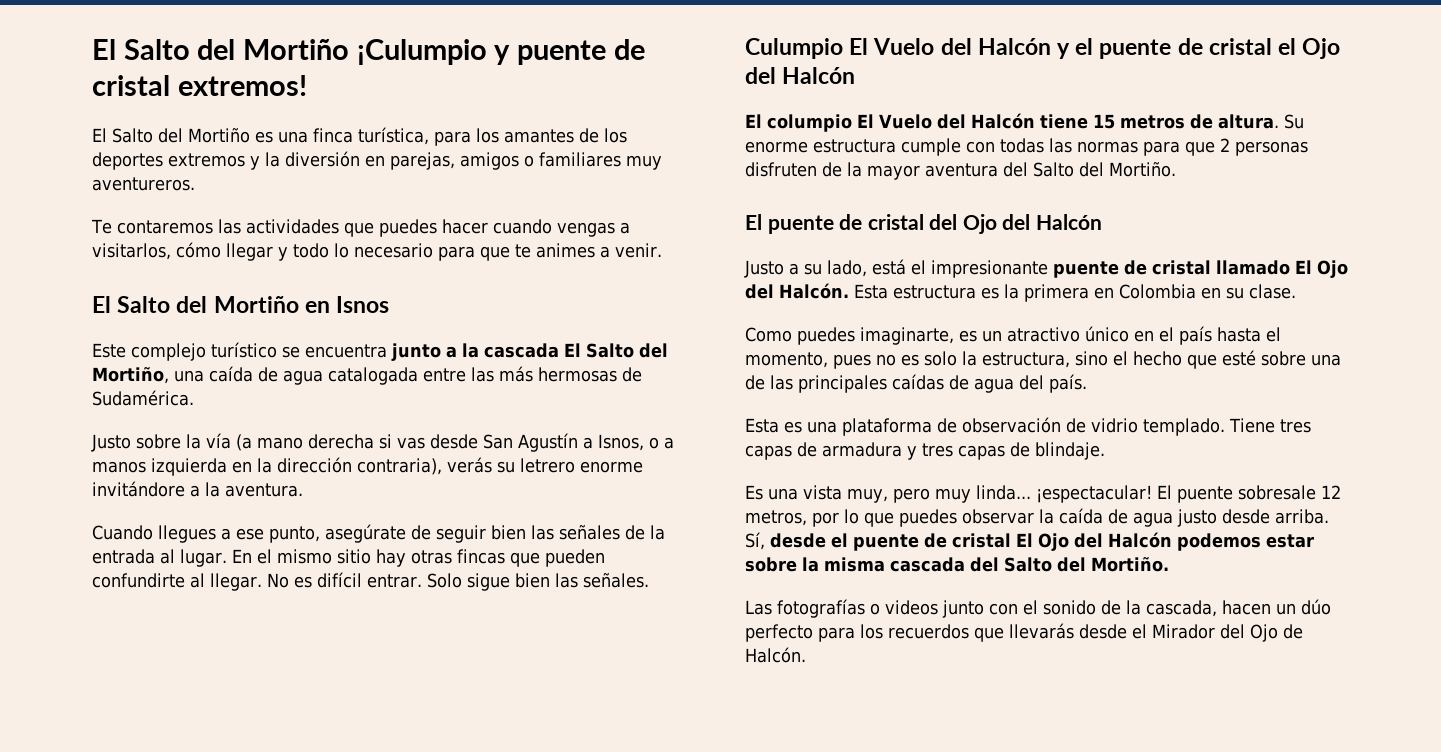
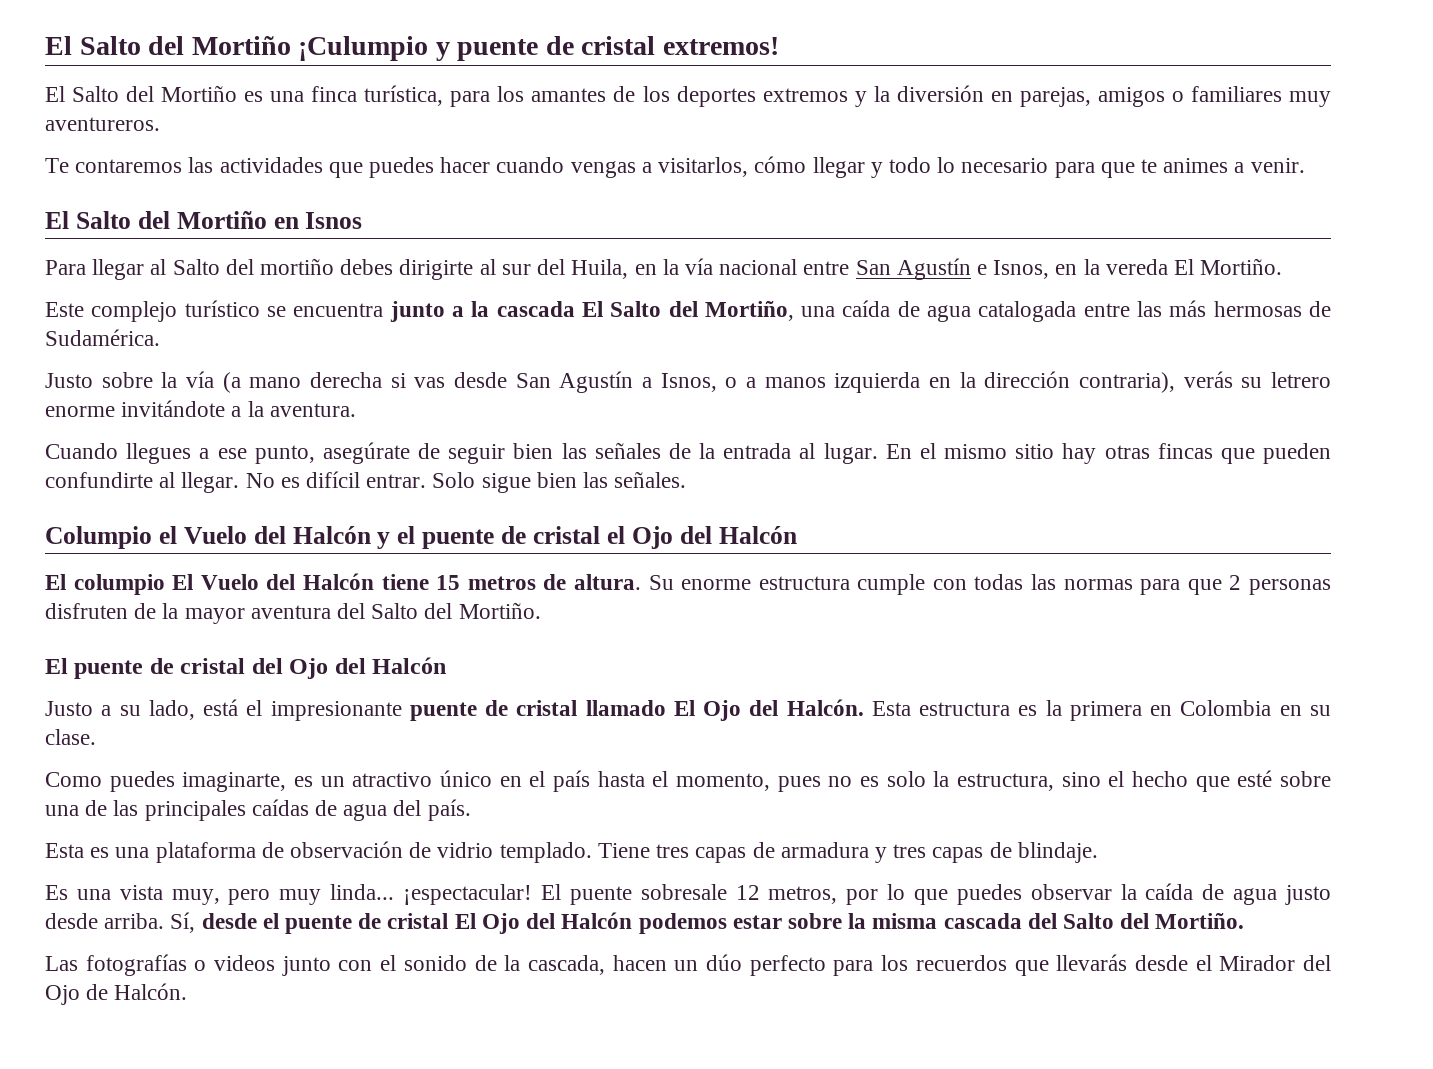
+ Para llegar al Salto del mortiño debes dirigirte al sur del Huila, en la vía nacional entre San Agustín e Isnos, en la vereda El Mortiño.
- Justo sobre la vía (a mano derecha si vas desde San Agustín a Isnos, o a manos izquierda en la dirección contraria), verás su letrero enorme invitándore a la aventura.
+ Justo sobre la vía (a mano derecha si vas desde San Agustín a Isnos, o a manos izquierda en la dirección contraria), verás su letrero enorme invitándote a la aventura.
- Culumpio El Vuelo del Halcón y el puente de cristal el Ojo del Halcón
+ Columpio el Vuelo del Halcón y el puente de cristal el Ojo del Halcón

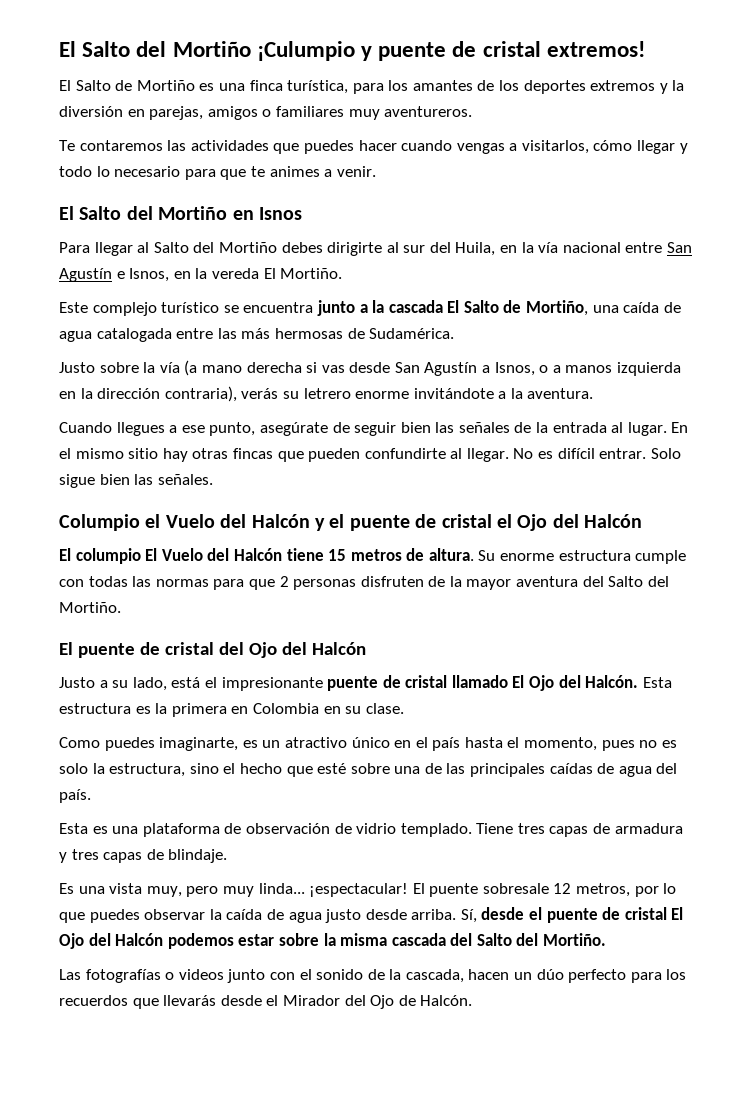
- El Salto del Mortiño es una finca turística, para los amantes de los deportes extremos y la diversión en parejas, amigos o familiares muy aventureros.
+ El Salto de Mortiño es una finca turística, para los amantes de los deportes extremos y la diversión en parejas, amigos o familiares muy aventureros.
- Para llegar al Salto del mortiño debes dirigirte al sur del Huila, en la vía nacional entre San Agustín e Isnos, en la vereda El Mortiño.
+ Para llegar al Salto del Mortiño debes dirigirte al sur del Huila, en la vía nacional entre San Agustín e Isnos, en la vereda El Mortiño.
- Este complejo turístico se encuentra junto a la cascada El Salto del Mortiño, una caída de agua catalogada entre las más hermosas de Sudamérica.
+ Este complejo turístico se encuentra junto a la cascada El Salto de Mortiño, una caída de agua catalogada entre las más hermosas de Sudamérica.

